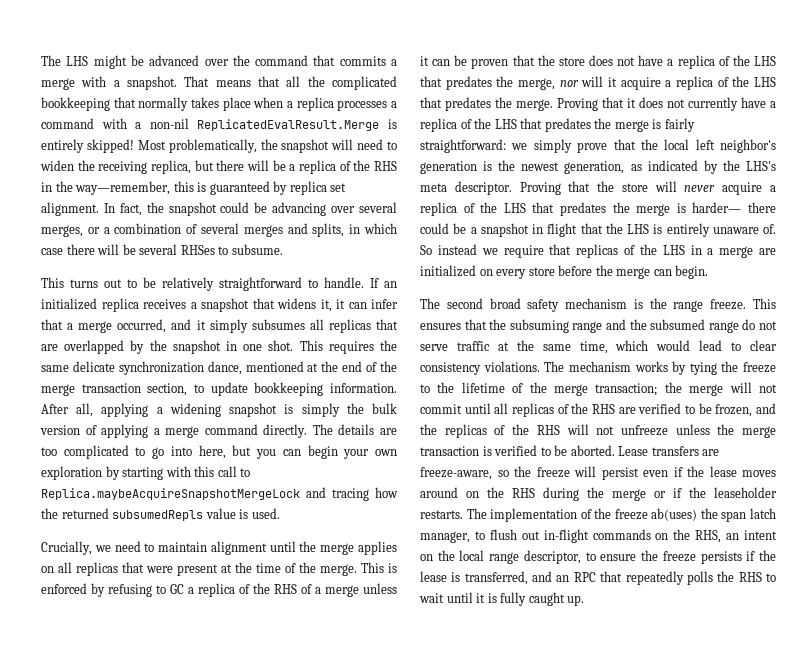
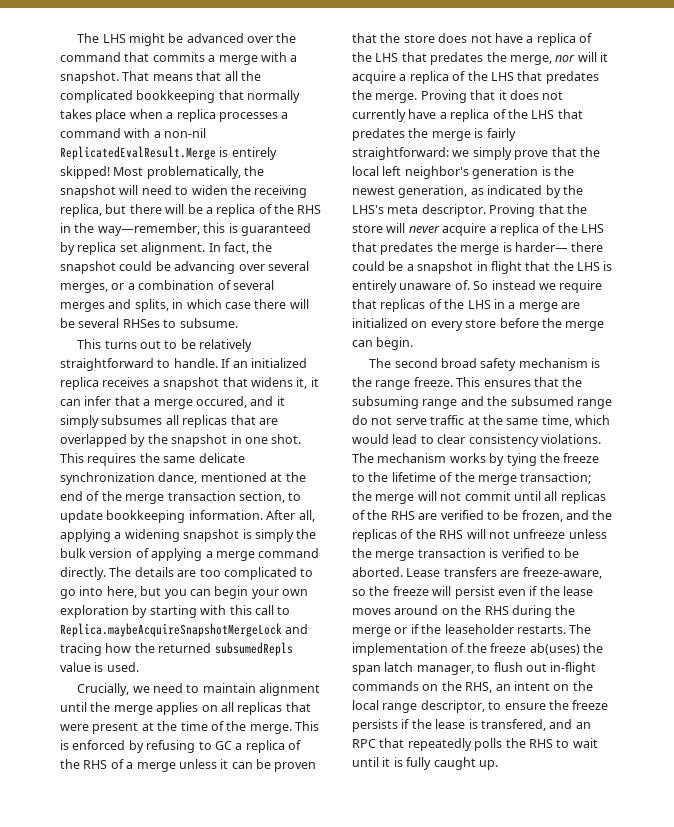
- If an initialized replica receives a snapshot that widens it, it can infer that a merge occurred, and it simply subsumes all replicas that are overlapped by the snapshot in one shot.
+ If an initialized replica receives a snapshot that widens it, it can infer that a merge occured, and it simply subsumes all replicas that are overlapped by the snapshot in one shot.
- The implementation of the freeze ab(uses) the span latch manager, to flush out in-flight commands on the RHS, an intent on the local range descriptor, to ensure the freeze persists if the lease is transferred, and an RPC that repeatedly polls the RHS to wait until it is fully caught up.
+ The implementation of the freeze ab(uses) the span latch manager, to flush out in-flight commands on the RHS, an intent on the local range descriptor, to ensure the freeze persists if the lease is transfered, and an RPC that repeatedly polls the RHS to wait until it is fully caught up.

